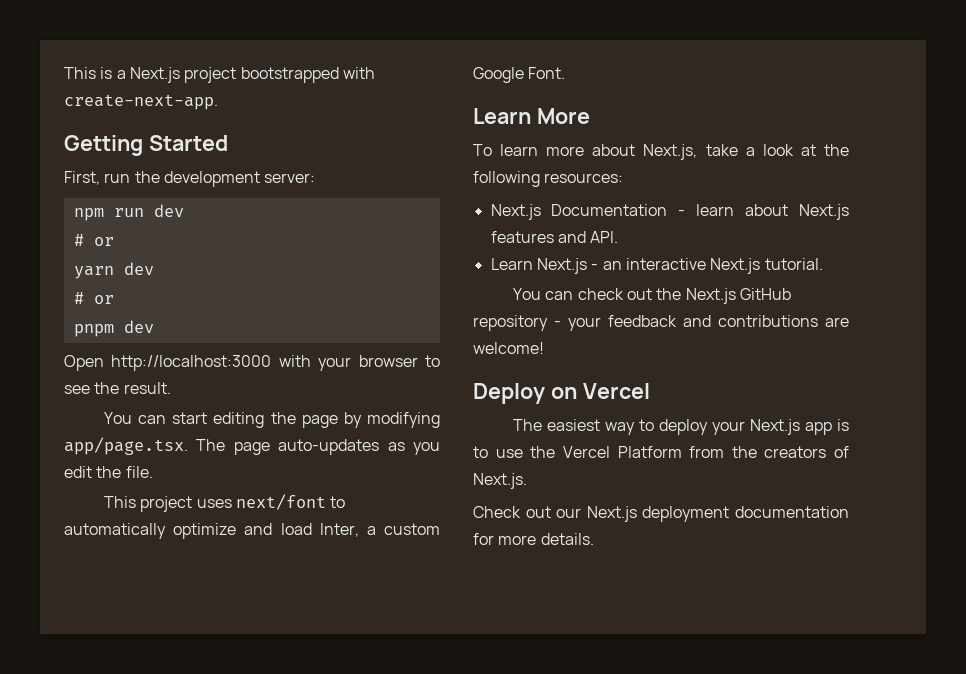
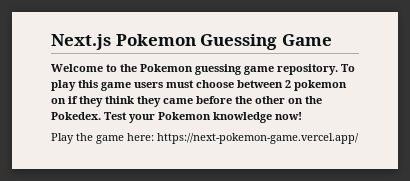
- This is a Next.js project bootstrapped with create-next-app.
- Getting Started
- First, run the development server:
- npm run dev
- # or
- yarn dev
- # or
- pnpm dev
- Open http://localhost:3000 with your browser to see the result.
- You can start editing the page by modifying app/page.tsx. The page auto-updates as you edit the file.
- This project uses next/font to automatically optimize and load Inter, a custom Google Font.
- Learn More
- To learn more about Next.js, take a look at the following resources:
- Next.js Documentation - learn about Next.js features and API.
- Learn Next.js - an interactive Next.js tutorial.
- You can check out the Next.js GitHub repository - your feedback and contributions are welcome!
- Deploy on Vercel
- The easiest way to deploy your Next.js app is to use the Vercel Platform from the creators of Next.js.
- Check out our Next.js deployment documentation for more details.
+ Next.js Pokemon Guessing Game
+ Welcome to the Pokemon guessing game repository. To play this game users must choose between 2 pokemon on if they think they came before the other on the Pokedex. Test your Pokemon knowledge now!
+ Play the game here: https://next-pokemon-game.vercel.app/

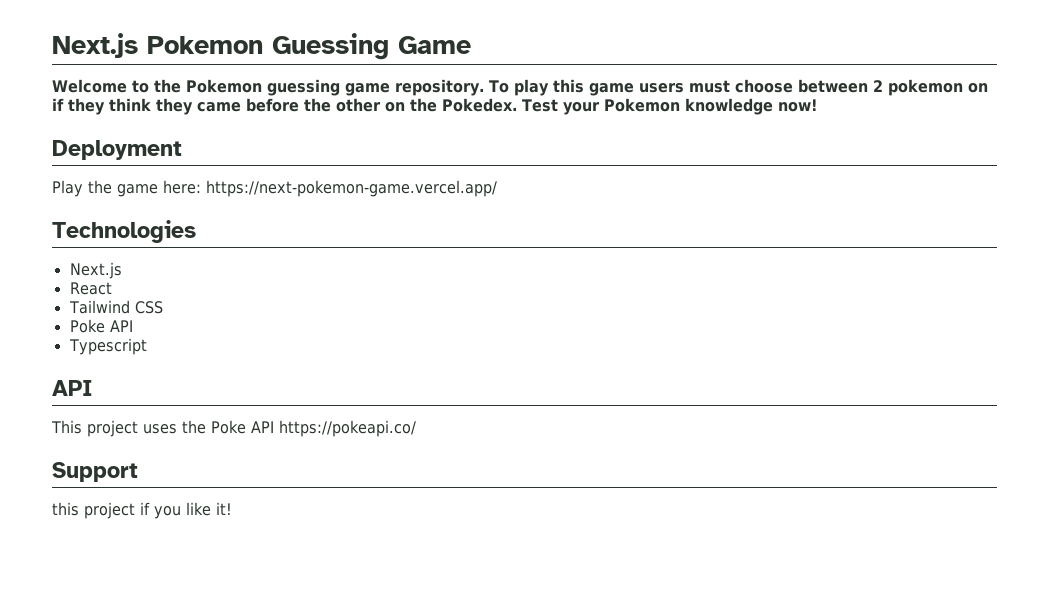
+ Deployment
+ Technologies
+ Next.js
+ React
+ Tailwind CSS
+ Poke API
+ Typescript
+ API
+ This project uses the Poke API https://pokeapi.co/
+ Support
+ this project if you like it!

